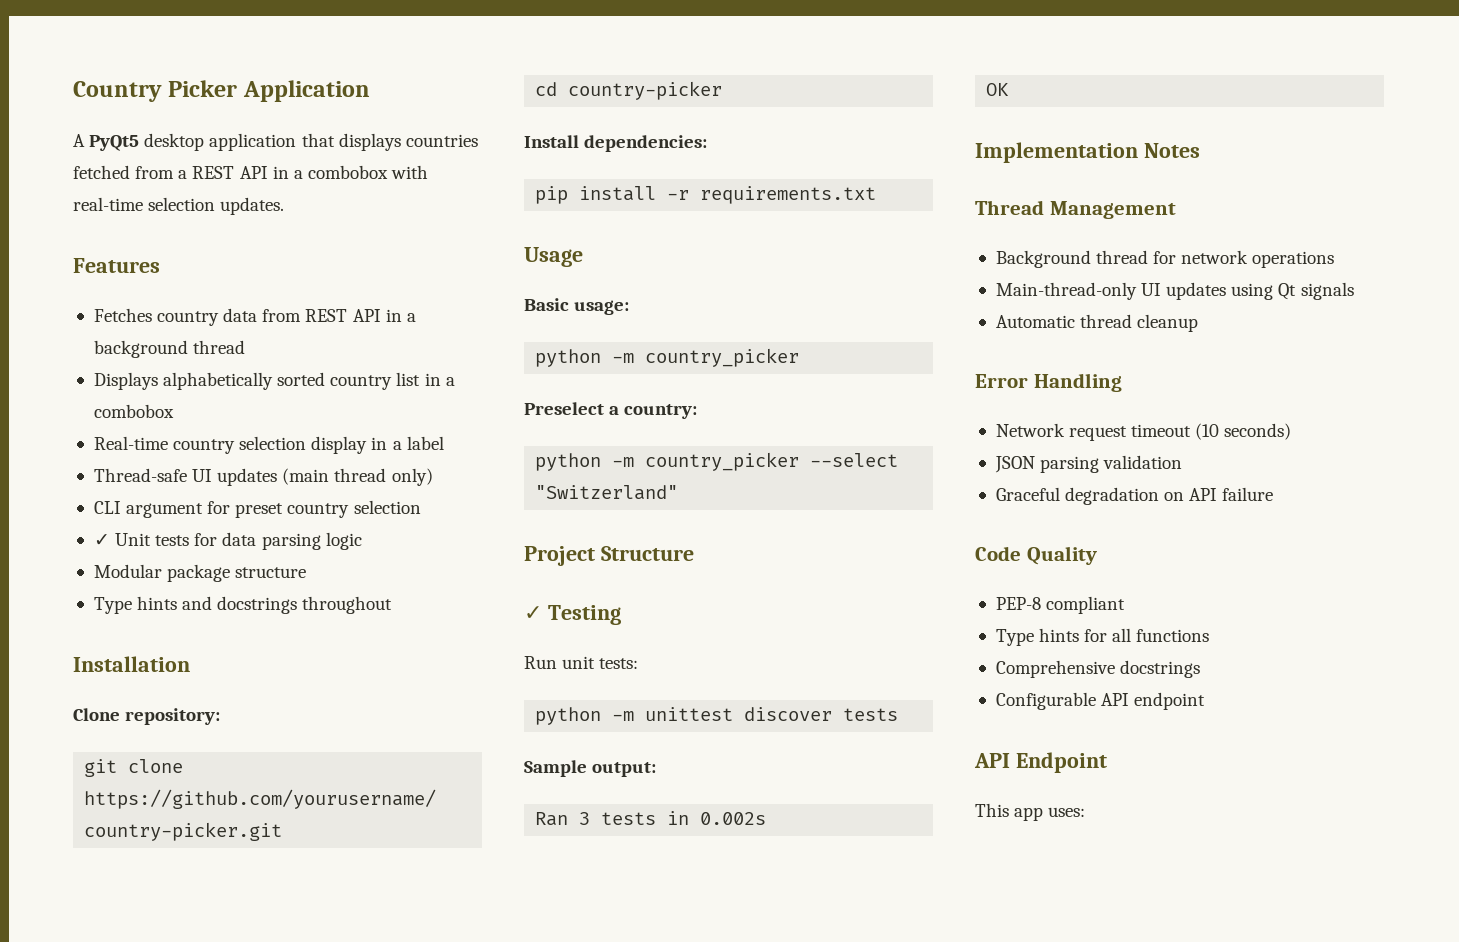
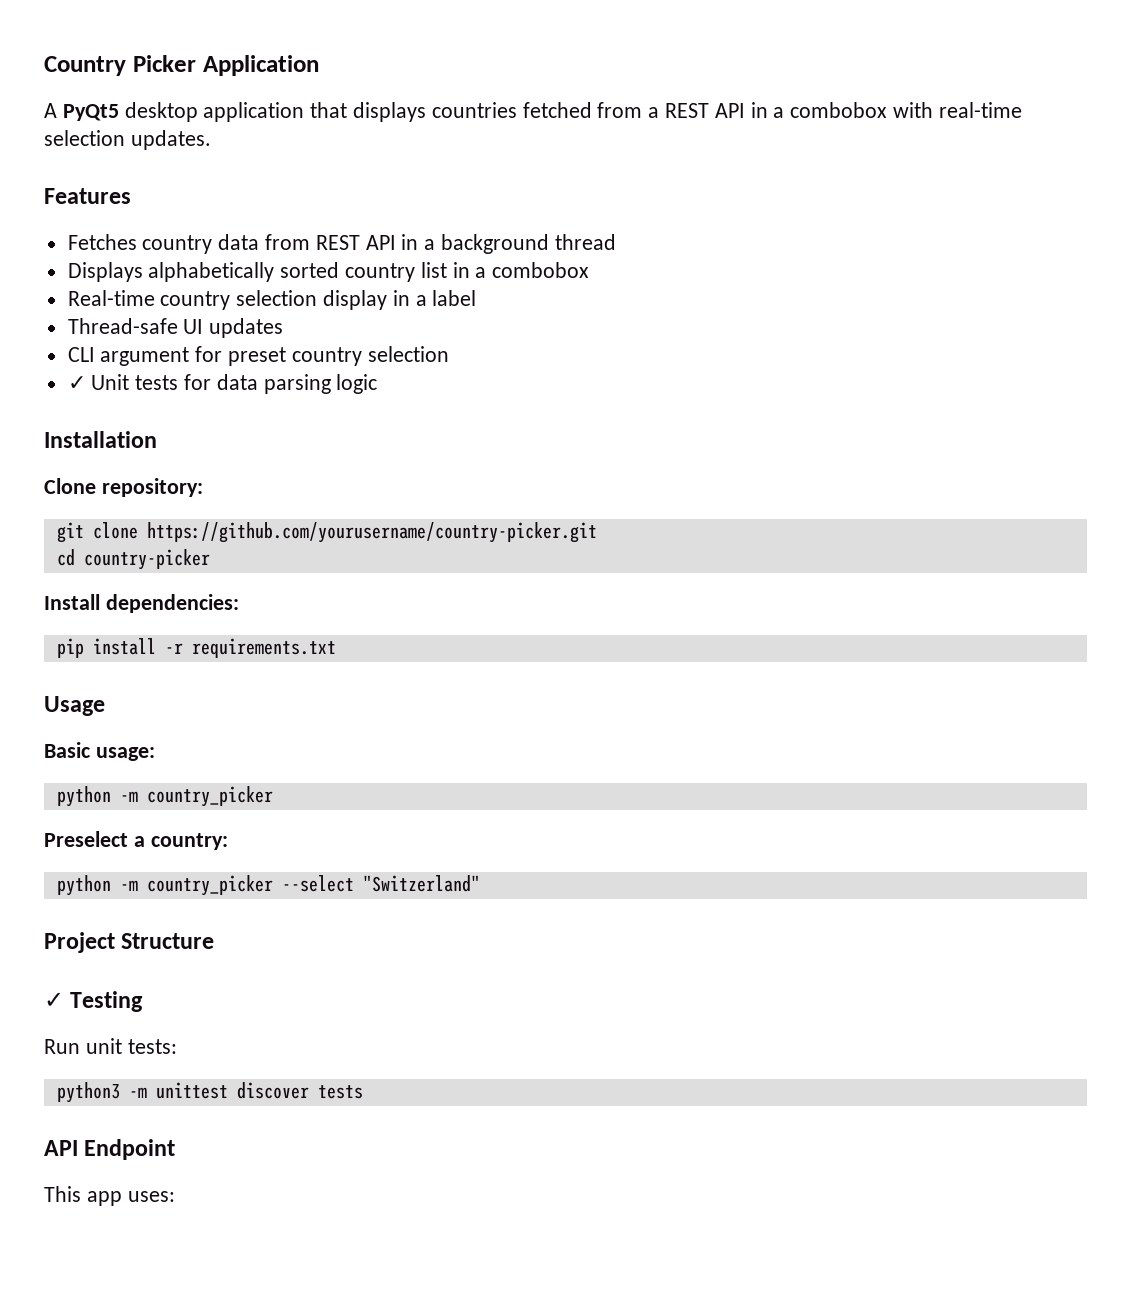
- Thread-safe UI updates (main thread only)
+ Thread-safe UI updates
- Modular package structure
- Type hints and docstrings throughout
- python -m unittest discover tests
+ python3 -m unittest discover tests
- Sample output:
- Ran 3 tests in 0.002s
- OK
- Implementation Notes
- Thread Management
- Background thread for network operations
- Main-thread-only UI updates using Qt signals
- Automatic thread cleanup
- Error Handling
- Network request timeout (10 seconds)
- JSON parsing validation
- Graceful degradation on API failure
- Code Quality
- PEP-8 compliant
- Type hints for all functions
- Comprehensive docstrings
- Configurable API endpoint

